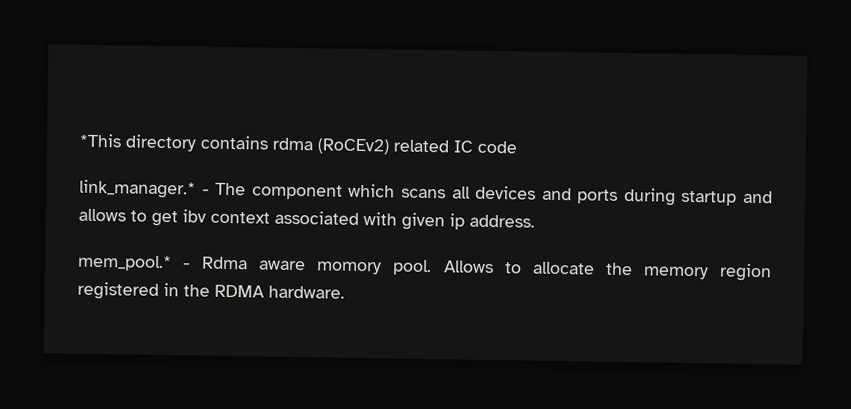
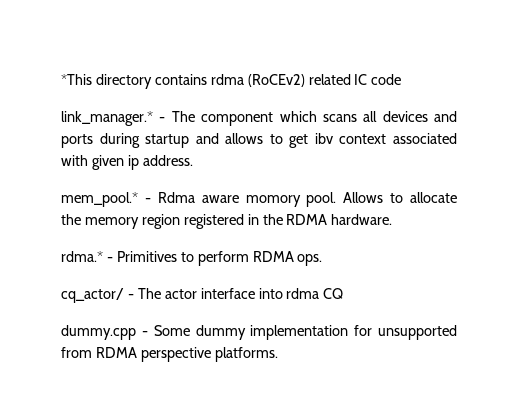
+ rdma.* - Primitives to perform RDMA ops.
+ cq_actor/ - The actor interface into rdma CQ
+ dummy.cpp - Some dummy implementation for unsupported from RDMA perspective platforms.

